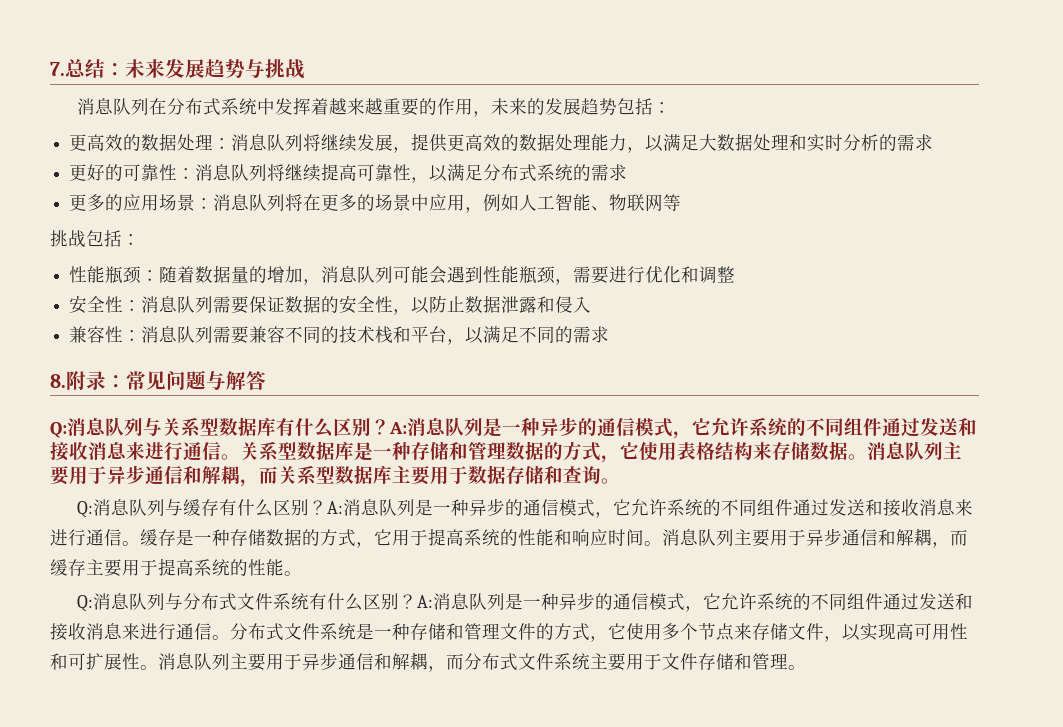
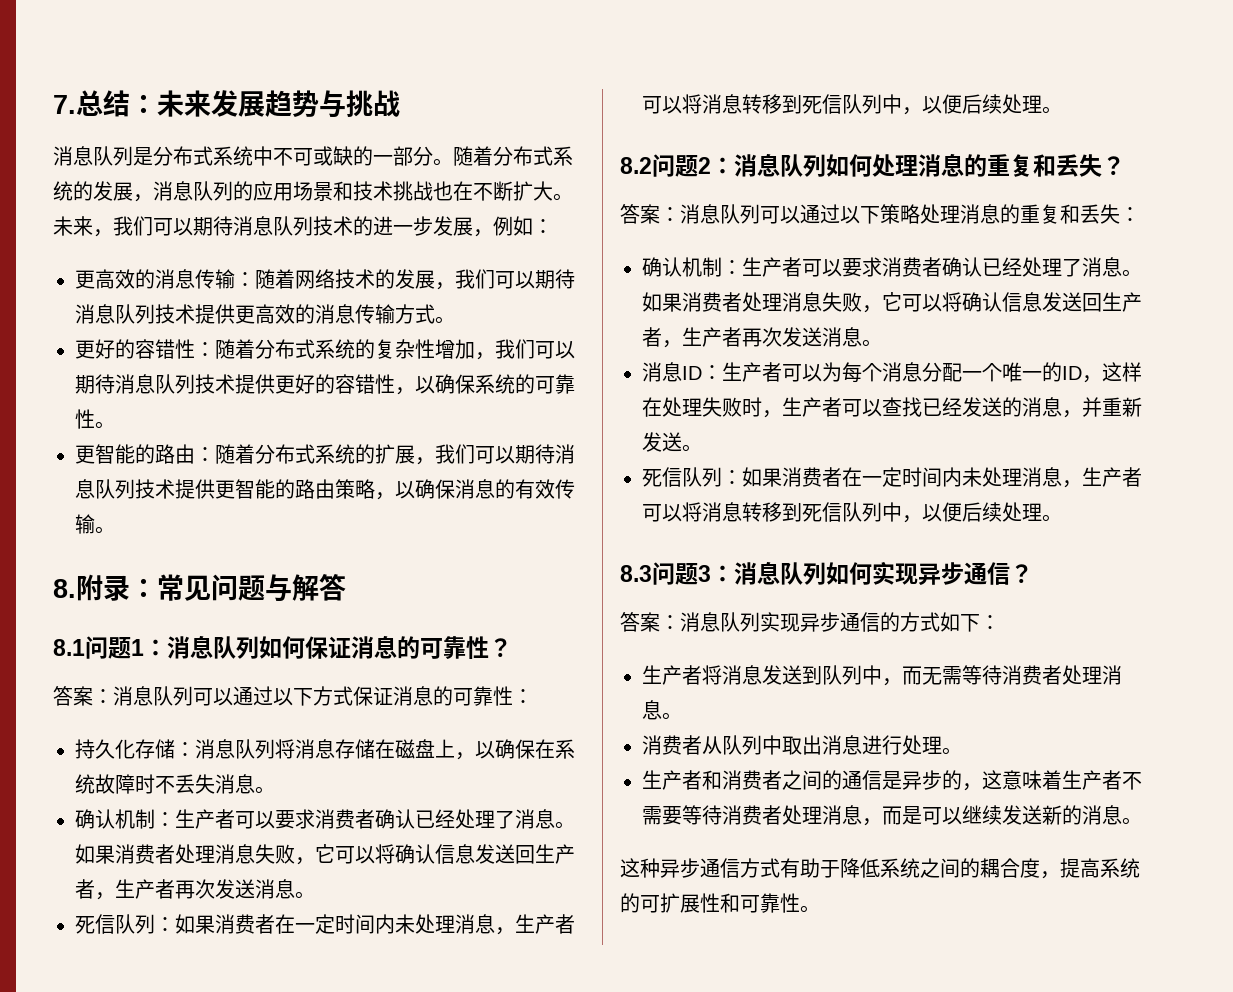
- 消息队列在分布式系统中发挥着越来越重要的作用，未来的发展趋势包括：
- 更高效的数据处理：消息队列将继续发展，提供更高效的数据处理能力，以满足大数据处理和实时分析的需求
- 更好的可靠性：消息队列将继续提高可靠性，以满足分布式系统的需求
- 更多的应用场景：消息队列将在更多的场景中应用，例如人工智能、物联网等
- 挑战包括：
- 性能瓶颈：随着数据量的增加，消息队列可能会遇到性能瓶颈，需要进行优化和调整
- 安全性：消息队列需要保证数据的安全性，以防止数据泄露和侵入
- 兼容性：消息队列需要兼容不同的技术栈和平台，以满足不同的需求
+ 消息队列是分布式系统中不可或缺的一部分。随着分布式系统的发展，消息队列的应用场景和技术挑战也在不断扩大。未来，我们可以期待消息队列技术的进一步发展，例如：
+ 更高效的消息传输：随着网络技术的发展，我们可以期待消息队列技术提供更高效的消息传输方式。
+ 更好的容错性：随着分布式系统的复杂性增加，我们可以期待消息队列技术提供更好的容错性，以确保系统的可靠性。
+ 更智能的路由：随着分布式系统的扩展，我们可以期待消息队列技术提供更智能的路由策略，以确保消息的有效传输。
- Q:消息队列与关系型数据库有什么区别？A:消息队列是一种异步的通信模式，它允许系统的不同组件通过发送和接收消息来进行通信。关系型数据库是一种存储和管理数据的方式，它使用表格结构来存储数据。消息队列主要用于异步通信和解耦，而关系型数据库主要用于数据存储和查询。
- Q:消息队列与缓存有什么区别？A:消息队列是一种异步的通信模式，它允许系统的不同组件通过发送和接收消息来进行通信。缓存是一种存储数据的方式，它用于提高系统的性能和响应时间。消息队列主要用于异步通信和解耦，而缓存主要用于提高系统的性能。
- Q:消息队列与分布式文件系统有什么区别？A:消息队列是一种异步的通信模式，它允许系统的不同组件通过发送和接收消息来进行通信。分布式文件系统是一种存储和管理文件的方式，它使用多个节点来存储文件，以实现高可用性和可扩展性。消息队列主要用于异步通信和解耦，而分布式文件系统主要用于文件存储和管理。
+ 8.1问题1：消息队列如何保证消息的可靠性？
+ 答案：消息队列可以通过以下方式保证消息的可靠性：
+ 持久化存储：消息队列将消息存储在磁盘上，以确保在系统故障时不丢失消息。
+ 确认机制：生产者可以要求消费者确认已经处理了消息。如果消费者处理消息失败，它可以将确认信息发送回生产者，生产者再次发送消息。
+ 死信队列：如果消费者在一定时间内未处理消息，生产者可以将消息转移到死信队列中，以便后续处理。
+ 8.2问题2：消息队列如何处理消息的重复和丢失？
+ 答案：消息队列可以通过以下策略处理消息的重复和丢失：
+ 确认机制：生产者可以要求消费者确认已经处理了消息。如果消费者处理消息失败，它可以将确认信息发送回生产者，生产者再次发送消息。
+ 消息ID：生产者可以为每个消息分配一个唯一的ID，这样在处理失败时，生产者可以查找已经发送的消息，并重新发送。
+ 死信队列：如果消费者在一定时间内未处理消息，生产者可以将消息转移到死信队列中，以便后续处理。
+ 8.3问题3：消息队列如何实现异步通信？
+ 答案：消息队列实现异步通信的方式如下：
+ 生产者将消息发送到队列中，而无需等待消费者处理消息。
+ 消费者从队列中取出消息进行处理。
+ 生产者和消费者之间的通信是异步的，这意味着生产者不需要等待消费者处理消息，而是可以继续发送新的消息。
+ 这种异步通信方式有助于降低系统之间的耦合度，提高系统的可扩展性和可靠性。

